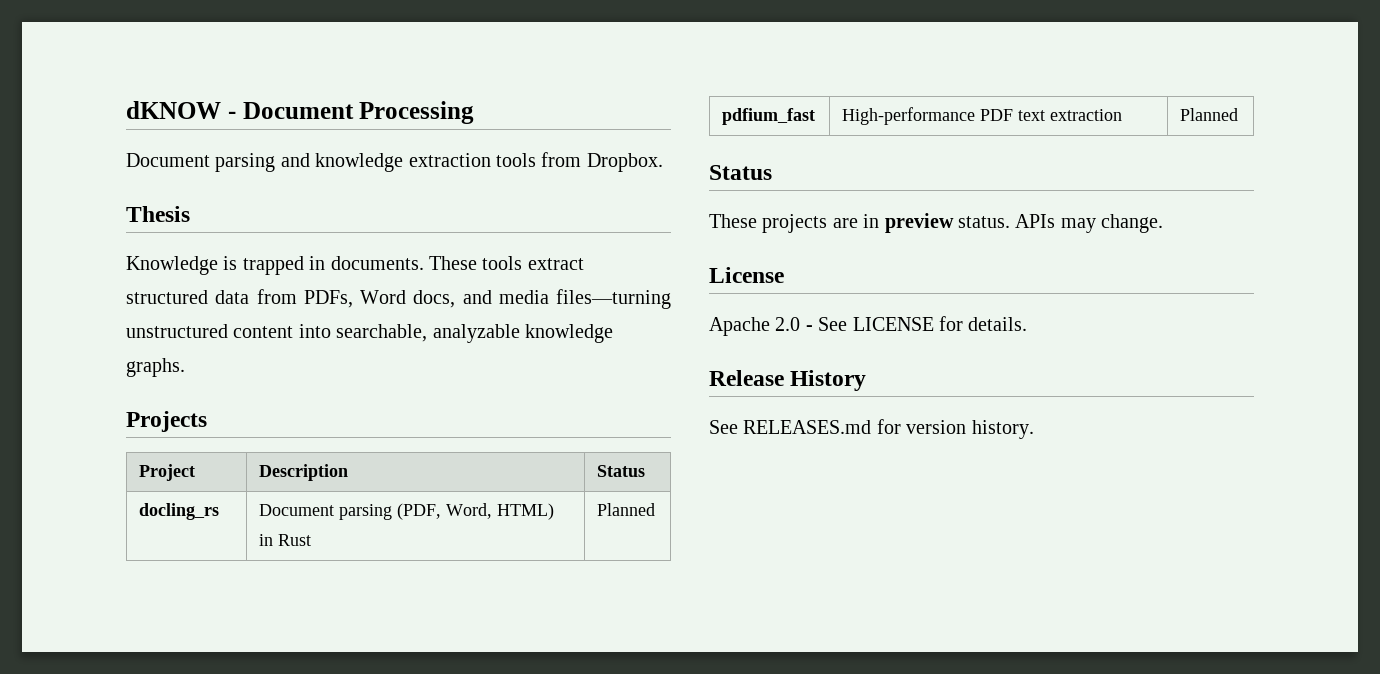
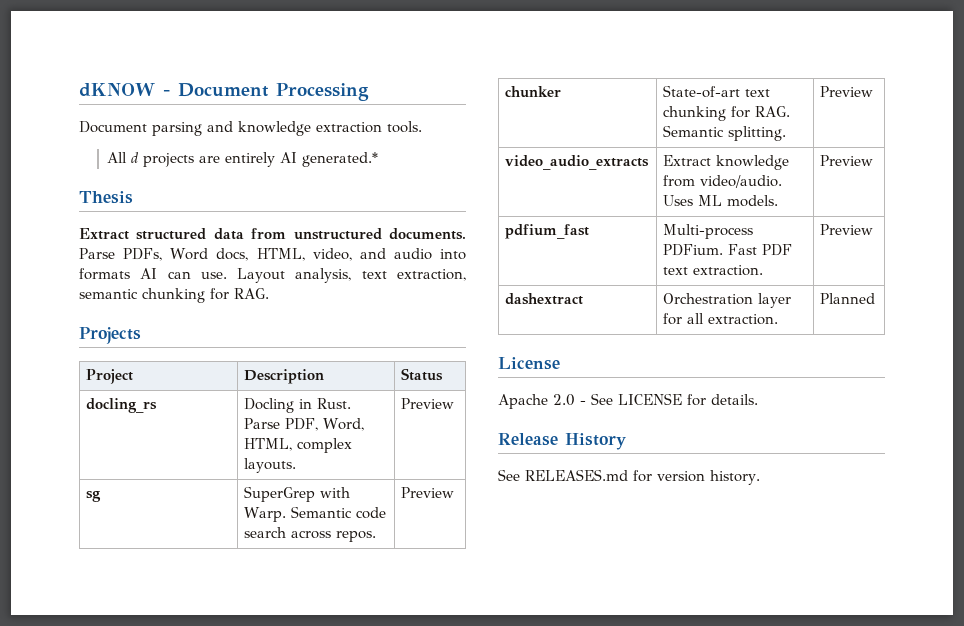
- Document parsing and knowledge extraction tools from Dropbox.
+ Document parsing and knowledge extraction tools.
+ All d projects are entirely AI generated.*
  Thesis
- Knowledge is trapped in documents. These tools extract structured data from PDFs, Word docs, and media files—turning unstructured content into searchable, analyzable knowledge graphs.
+ Extract structured data from unstructured documents. Parse PDFs, Word docs, HTML, video, and audio into formats AI can use. Layout analysis, text extraction, semantic chunking for RAG.
- docling_rs | Document parsing (PDF, Word, HTML) in Rust | Planned
- pdfium_fast | High-performance PDF text extraction | Planned
- Status
- These projects are in preview status. APIs may change.
+ docling_rs | Docling in Rust. Parse PDF, Word, HTML, complex layouts. | Preview
+ sg | SuperGrep with Warp. Semantic code search across repos. | Preview
+ chunker | State-of-art text chunking for RAG. Semantic splitting. | Preview
+ video_audio_extracts | Extract knowledge from video/audio. Uses ML models. | Preview
+ pdfium_fast | Multi-process PDFium. Fast PDF text extraction. | Preview
+ dashextract | Orchestration layer for all extraction. | Planned

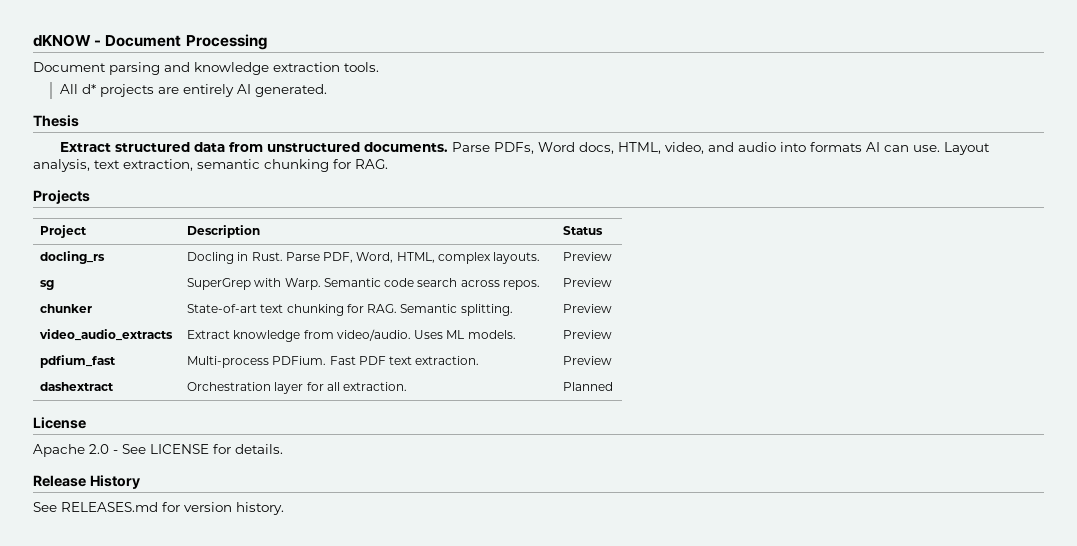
- All d projects are entirely AI generated.*
+ All d* projects are entirely AI generated.

